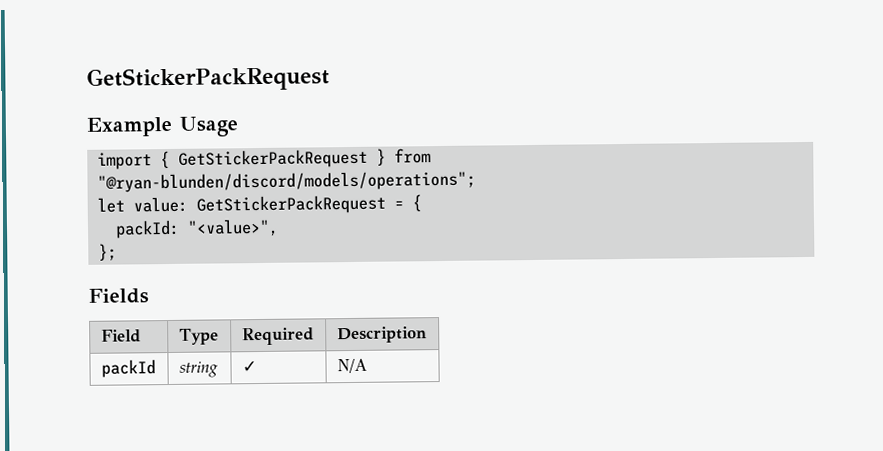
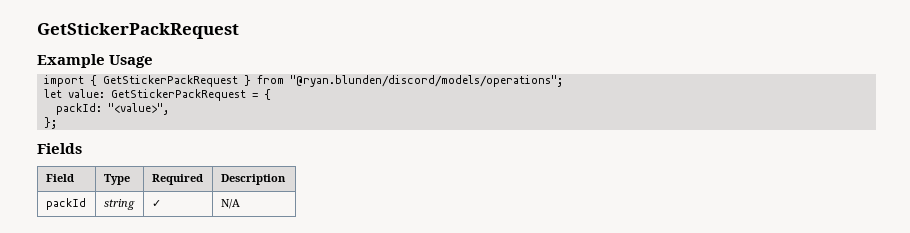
- import { GetStickerPackRequest } from "@ryan-blunden/discord/models/operations";
+ import { GetStickerPackRequest } from "@ryan.blunden/discord/models/operations";

